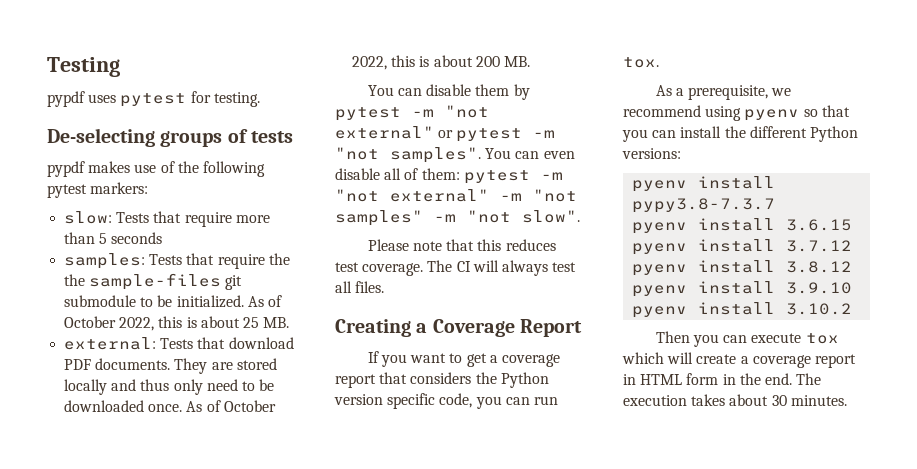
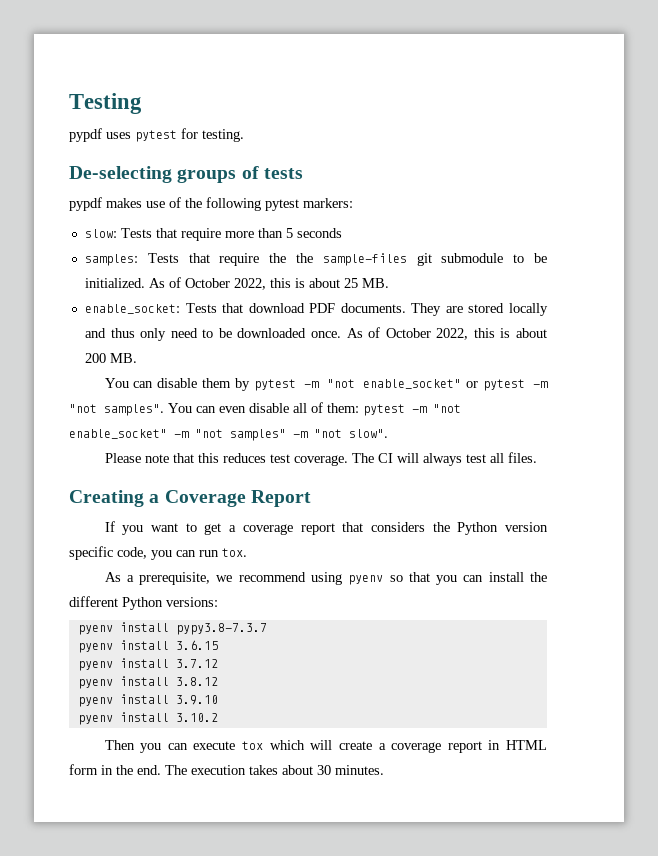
- external: Tests that download PDF documents.
+ enable_socket: Tests that download PDF documents.
- You can disable them by pytest -m "not external" or pytest -m "not samples".
+ You can disable them by pytest -m "not enable_socket" or pytest -m "not samples".
- You can even disable all of them: pytest -m "not external" -m "not samples" -m "not slow".
+ You can even disable all of them: pytest -m "not enable_socket" -m "not samples" -m "not slow".

